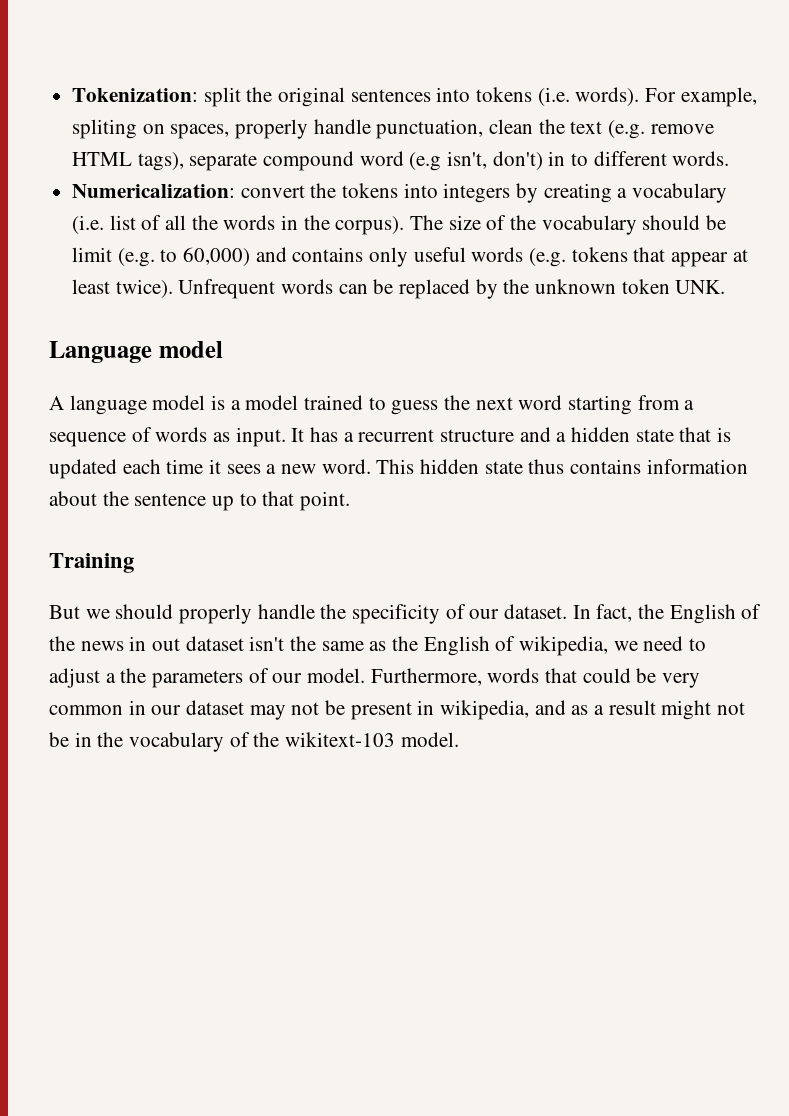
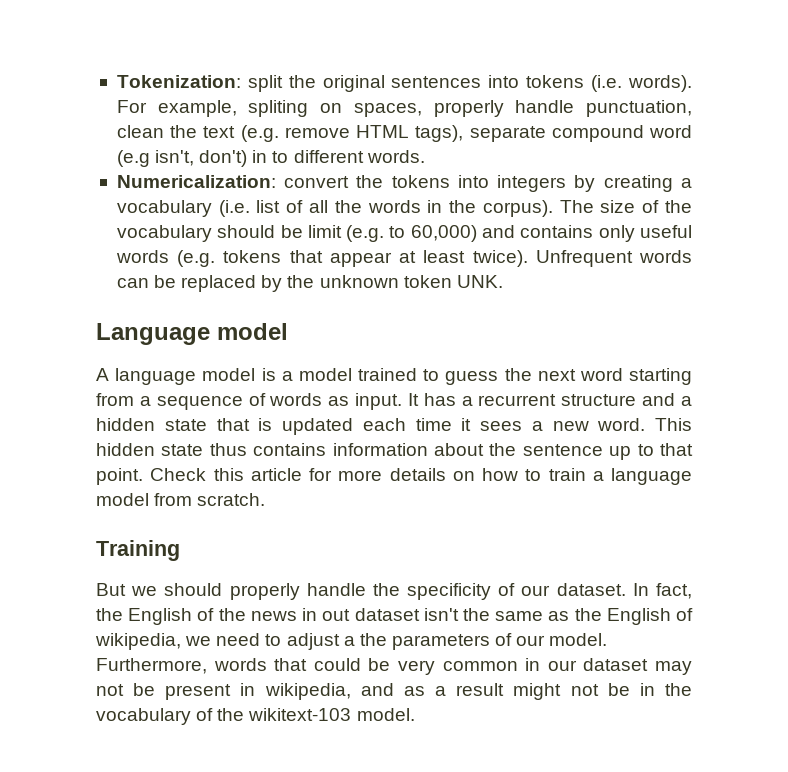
+ Check this article for more details on how to train a language model from scratch.

